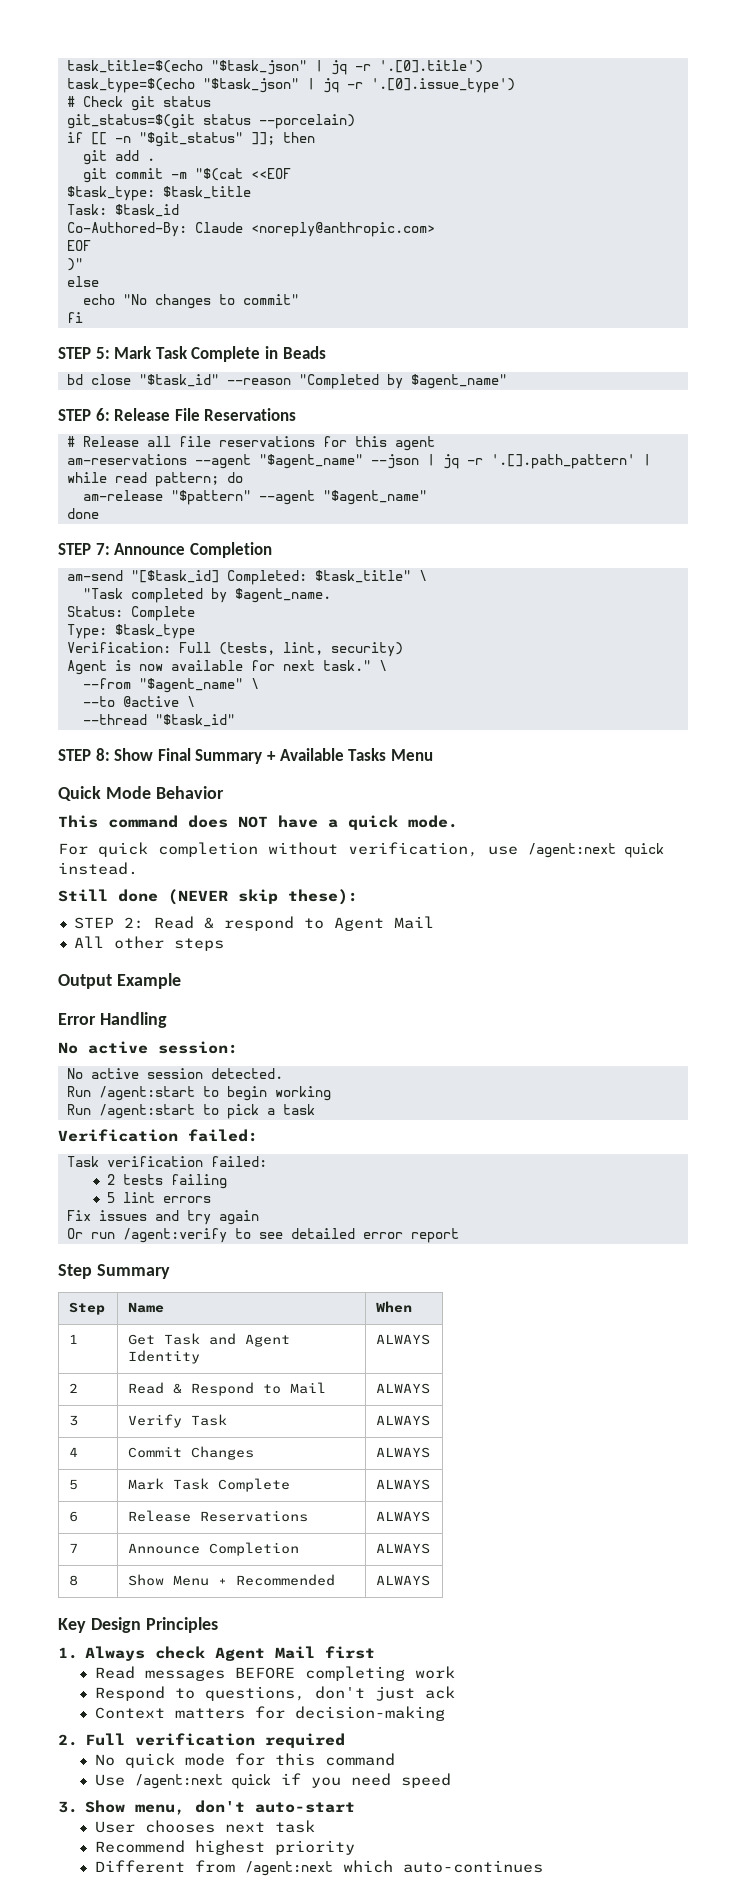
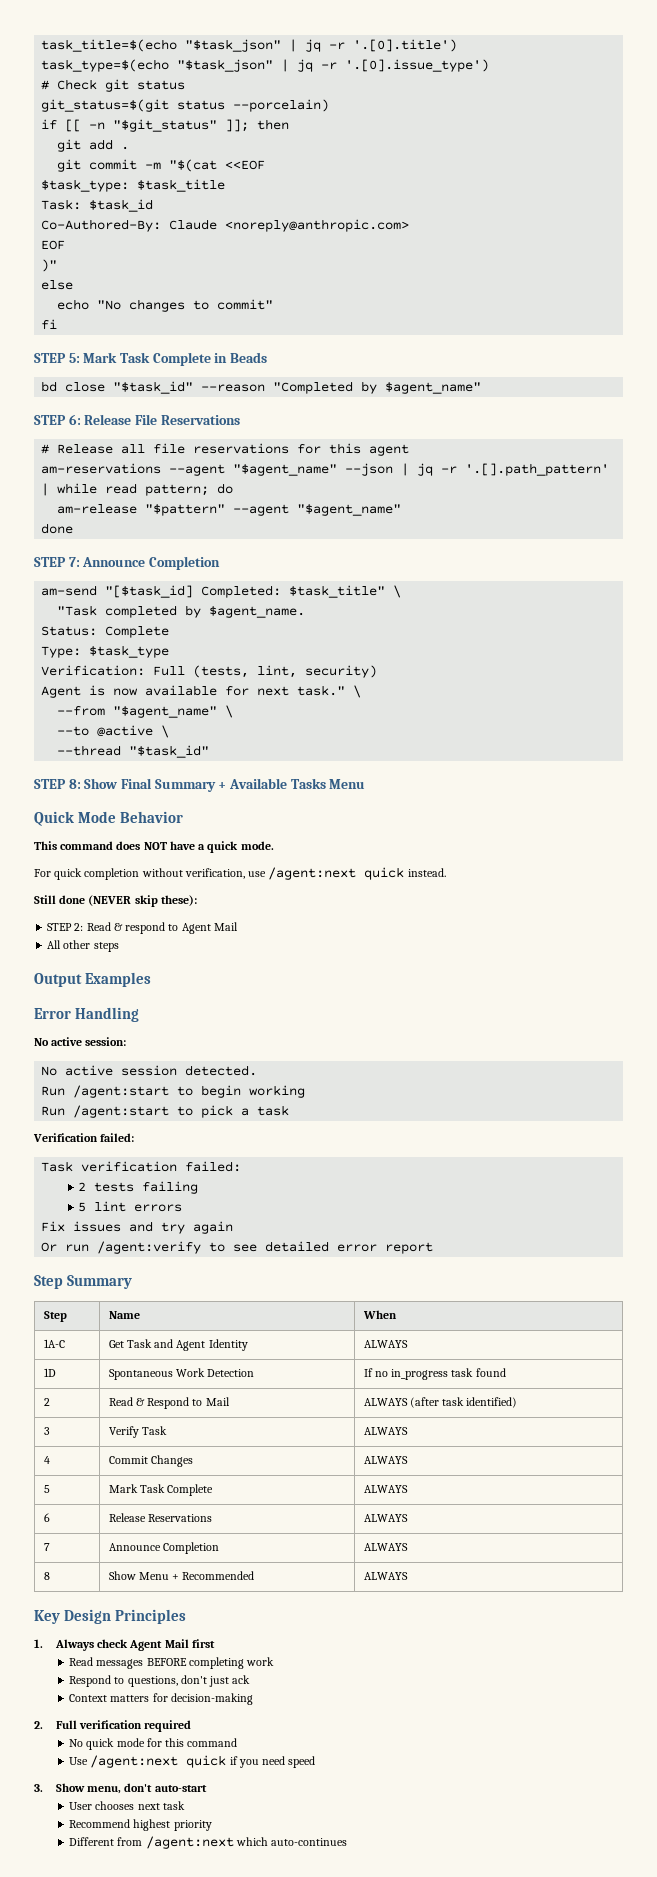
- Output Example
+ Output Examples
- 1 | Get Task and Agent Identity | ALWAYS
+ 1A-C | Get Task and Agent Identity | ALWAYS
+ 1D | Spontaneous Work Detection | If no in_progress task found
- 2 | Read & Respond to Mail | ALWAYS
+ 2 | Read & Respond to Mail | ALWAYS (after task identified)

